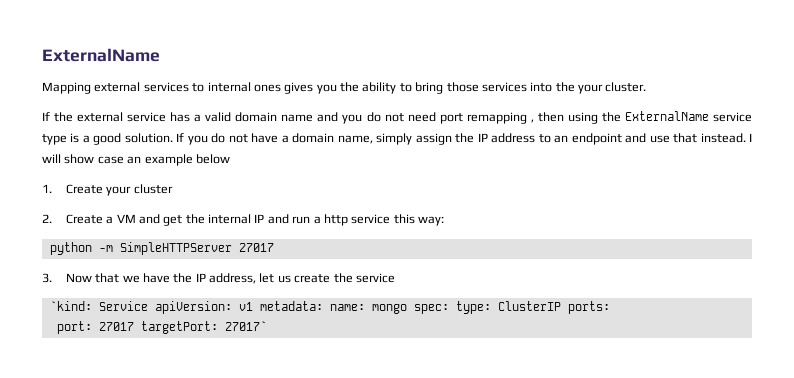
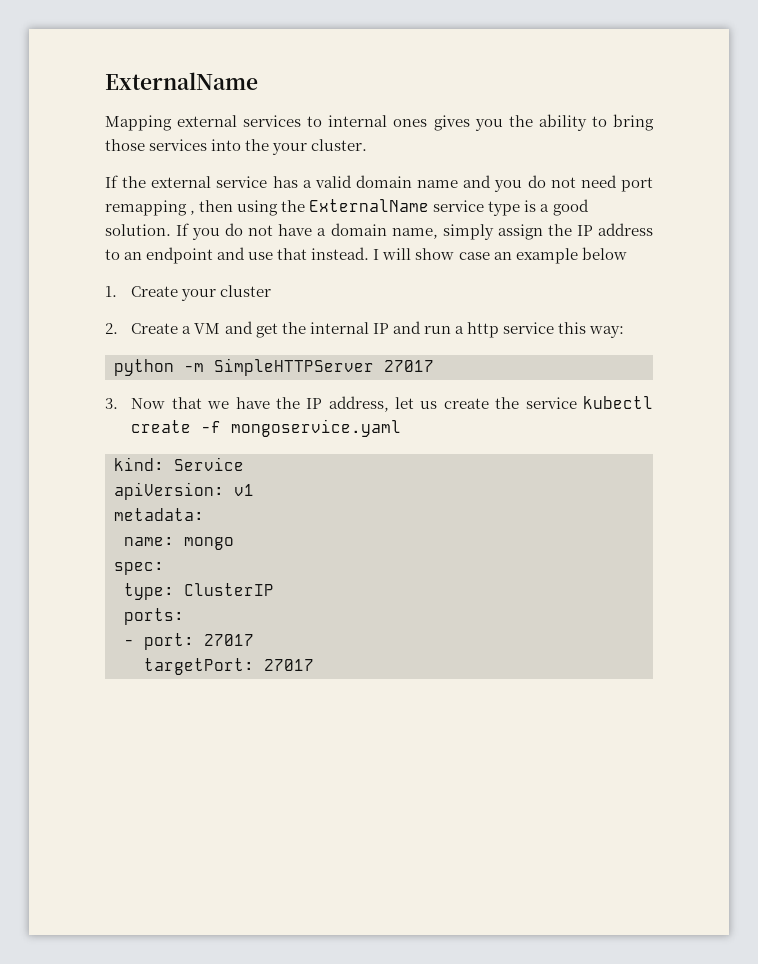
- 3. Now that we have the IP address, let us create the service
- `kind: Service apiVersion: v1 metadata: name: mongo spec: type: ClusterIP ports:
+ 3. Now that we have the IP address, let us create the service kubectl create -f mongoservice.yaml
+ kind: Service
+ apiVersion: v1
+ metadata:
+ name: mongo
+ spec:
+ type: ClusterIP
+ ports:
- port: 27017 targetPort: 27017`
+ - port: 27017
+ targetPort: 27017

